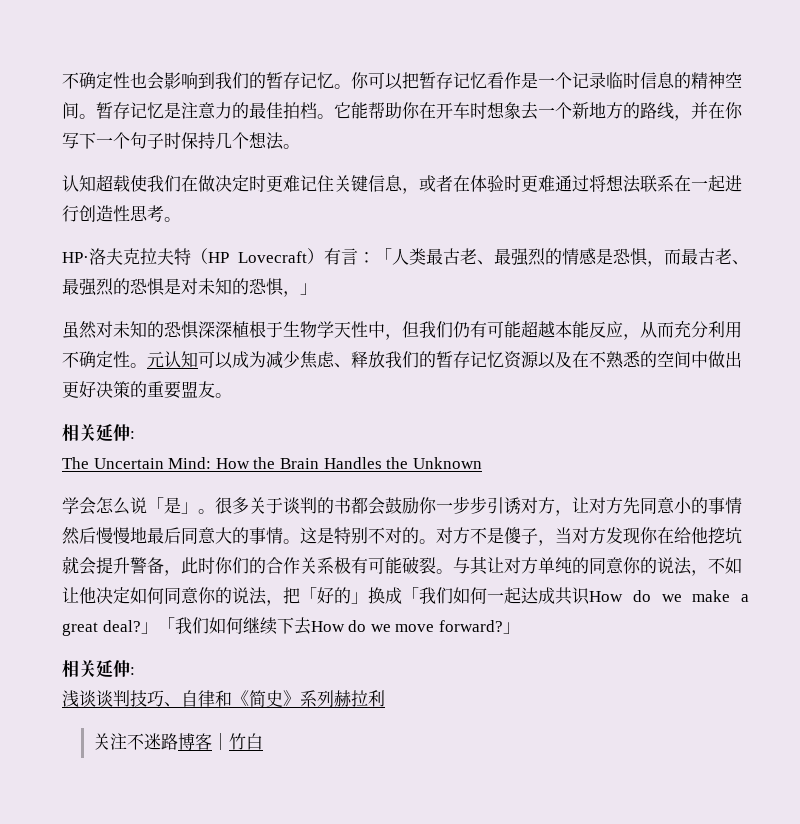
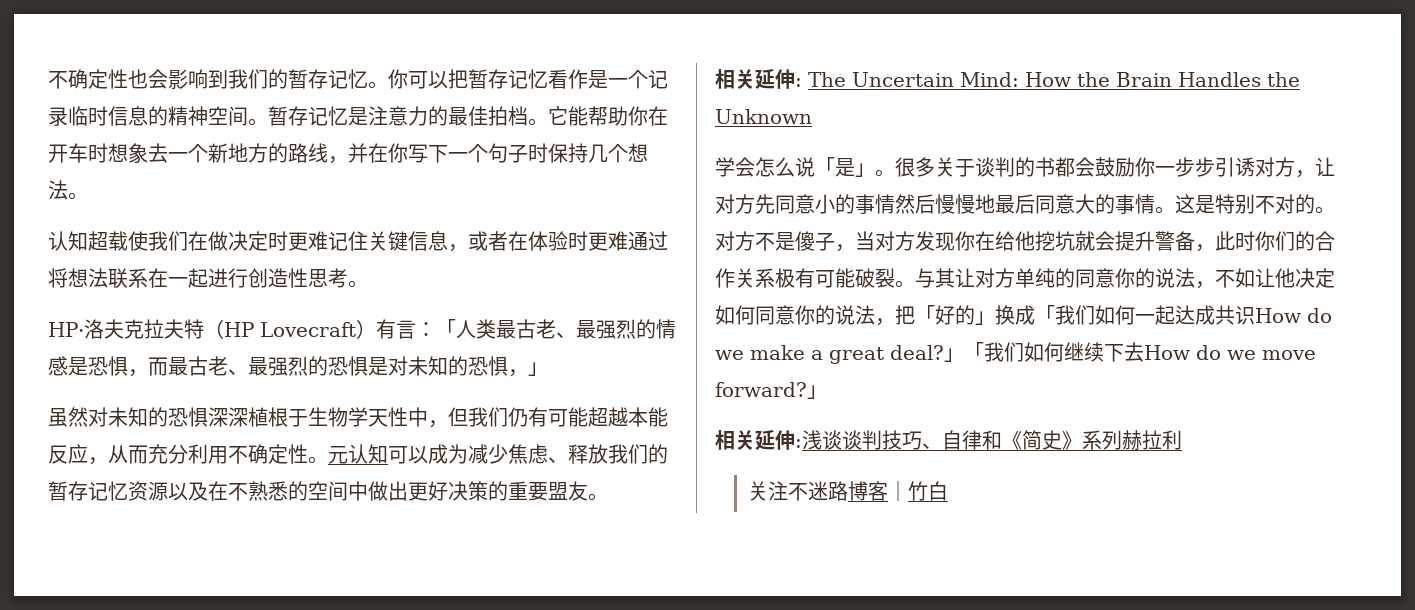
  元认知可以成为减少焦虑、释放我们的暂存记忆资源以及在不熟悉的空间中做出更好决策的重要盟友。
- 相关延伸:
- The Uncertain Mind: How the Brain Handles the Unknown
+ 相关延伸: The Uncertain Mind: How the Brain Handles the Unknown
  与其让对方单纯的同意你的说法，不如让他决定如何同意你的说法，把「好的」换成「我们如何一起达成共识How do we make a great deal?」「我们如何继续下去How do we move forward?」
- 相关延伸:
- 浅谈谈判技巧、自律和《简史》系列赫拉利
+ 相关延伸:浅谈谈判技巧、自律和《简史》系列赫拉利

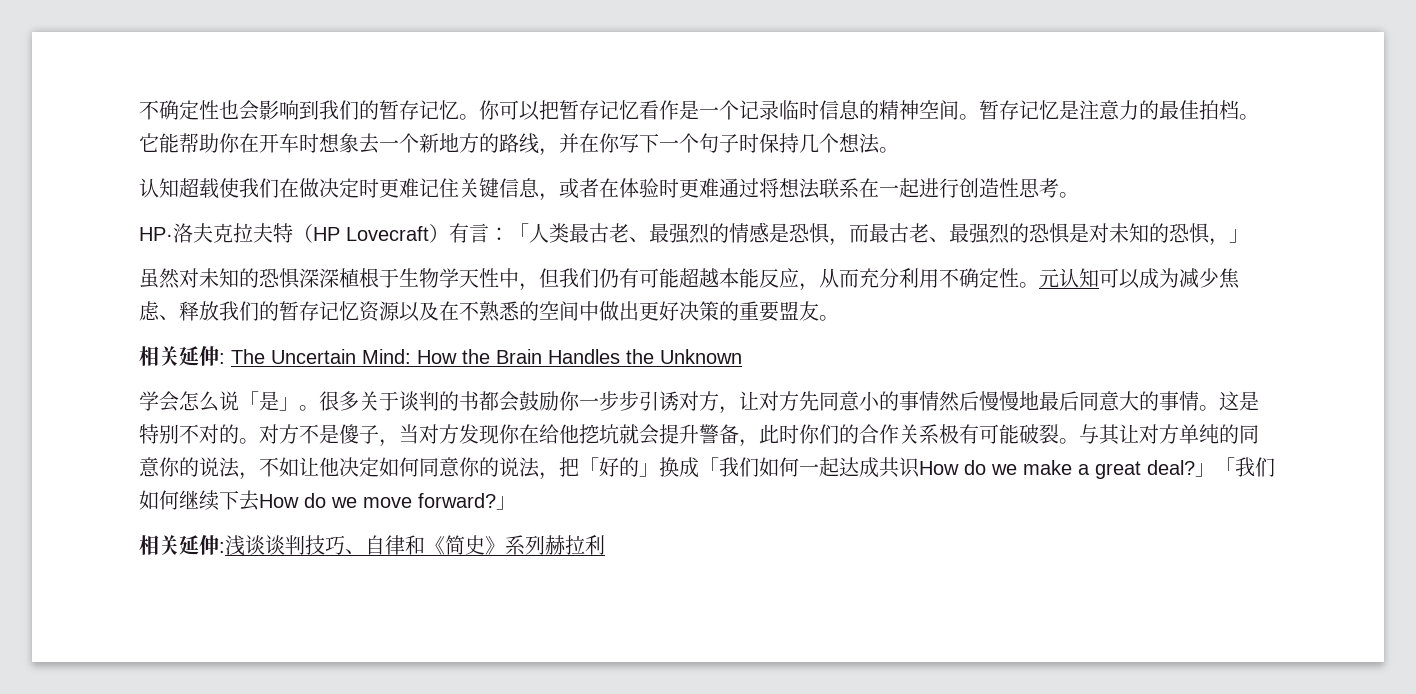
- 关注不迷路博客｜竹白

